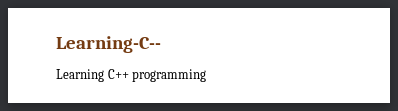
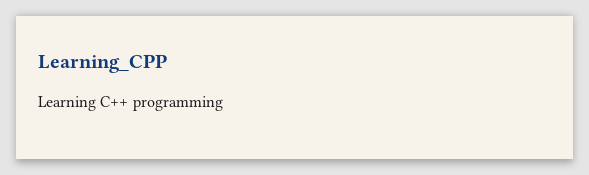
- Learning-C--
+ Learning_CPP

